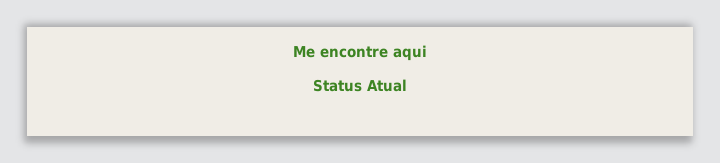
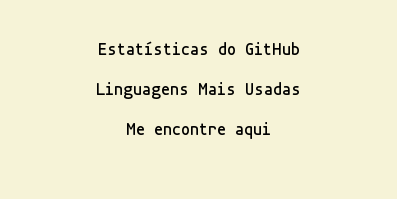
+ Estatísticas do GitHub
+ Linguagens Mais Usadas
- Status Atual

